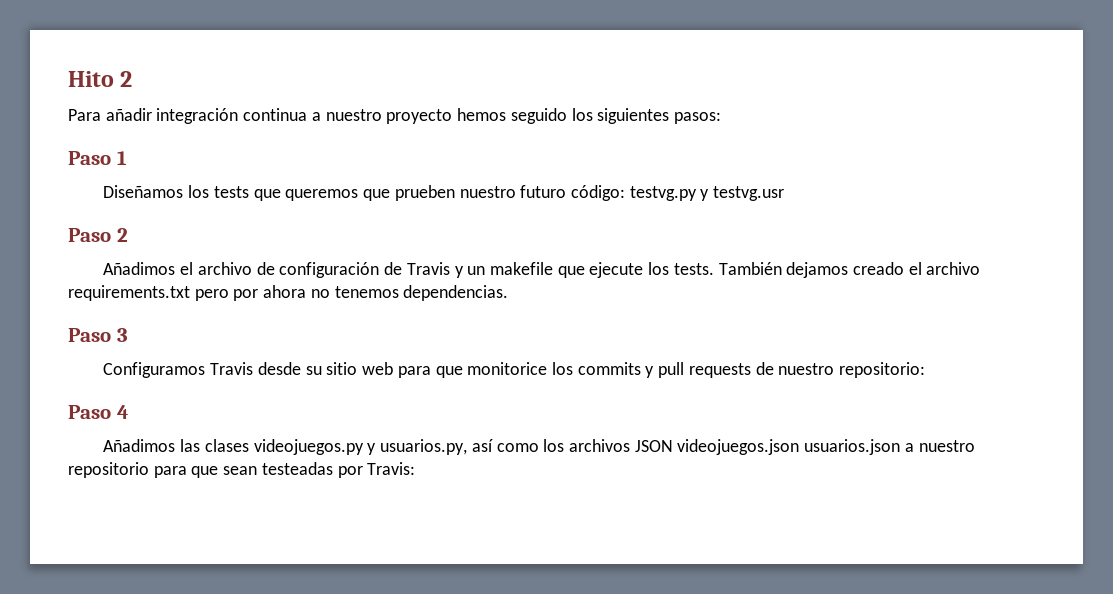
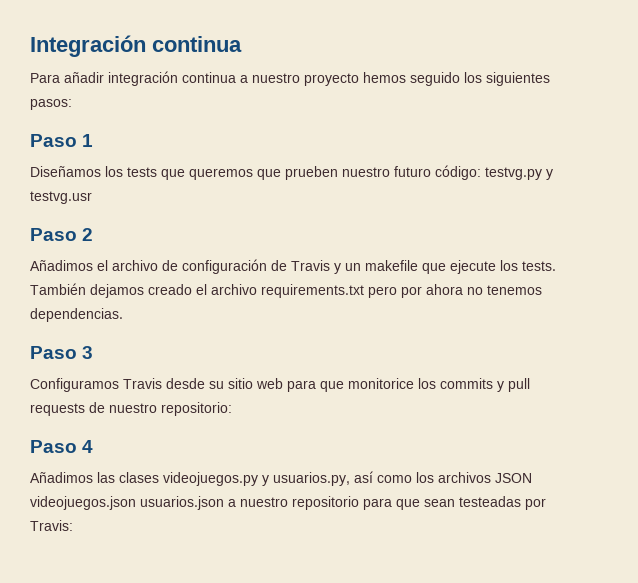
- Hito 2
+ Integración continua

